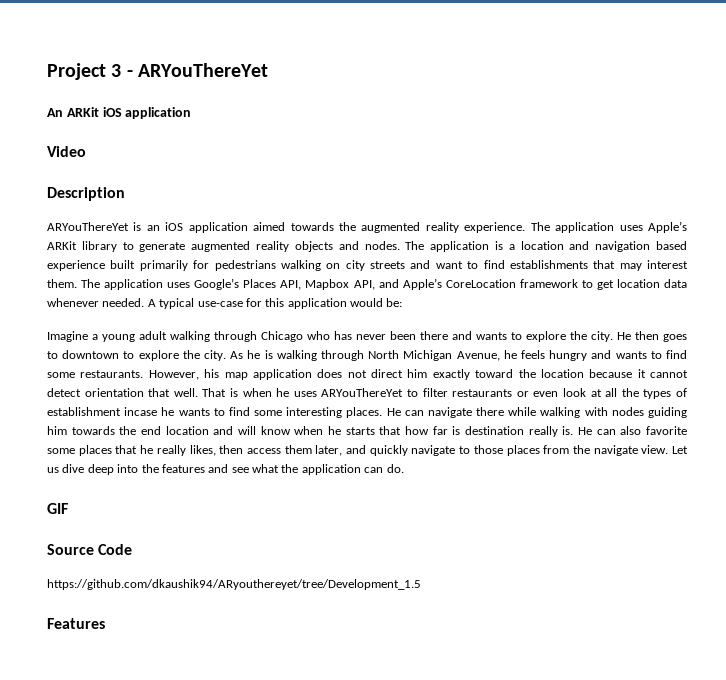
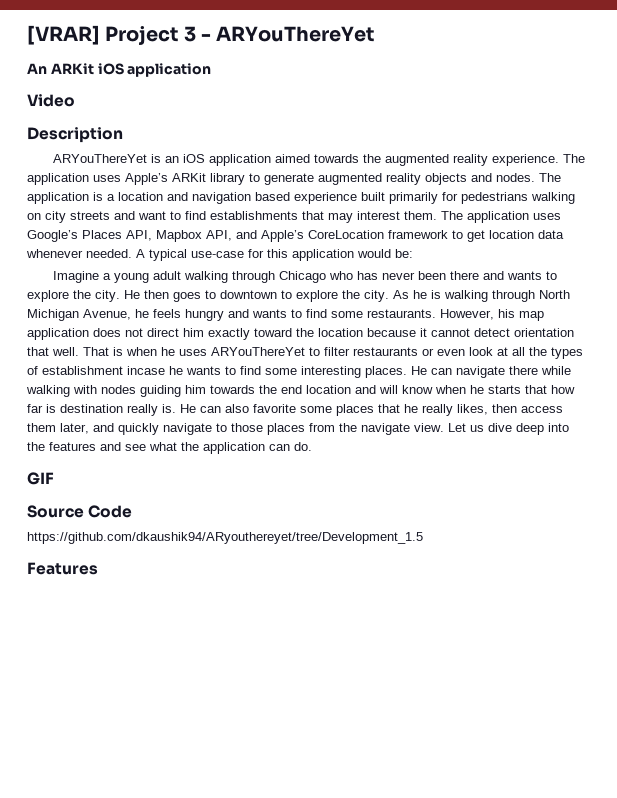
- Project 3 - ARYouThereYet
+ [VRAR] Project 3 - ARYouThereYet

